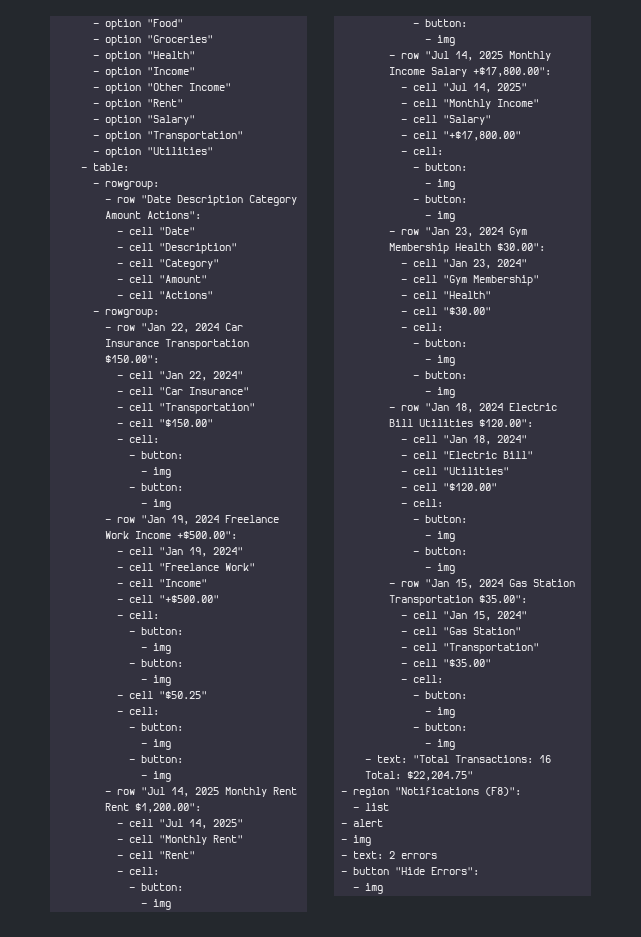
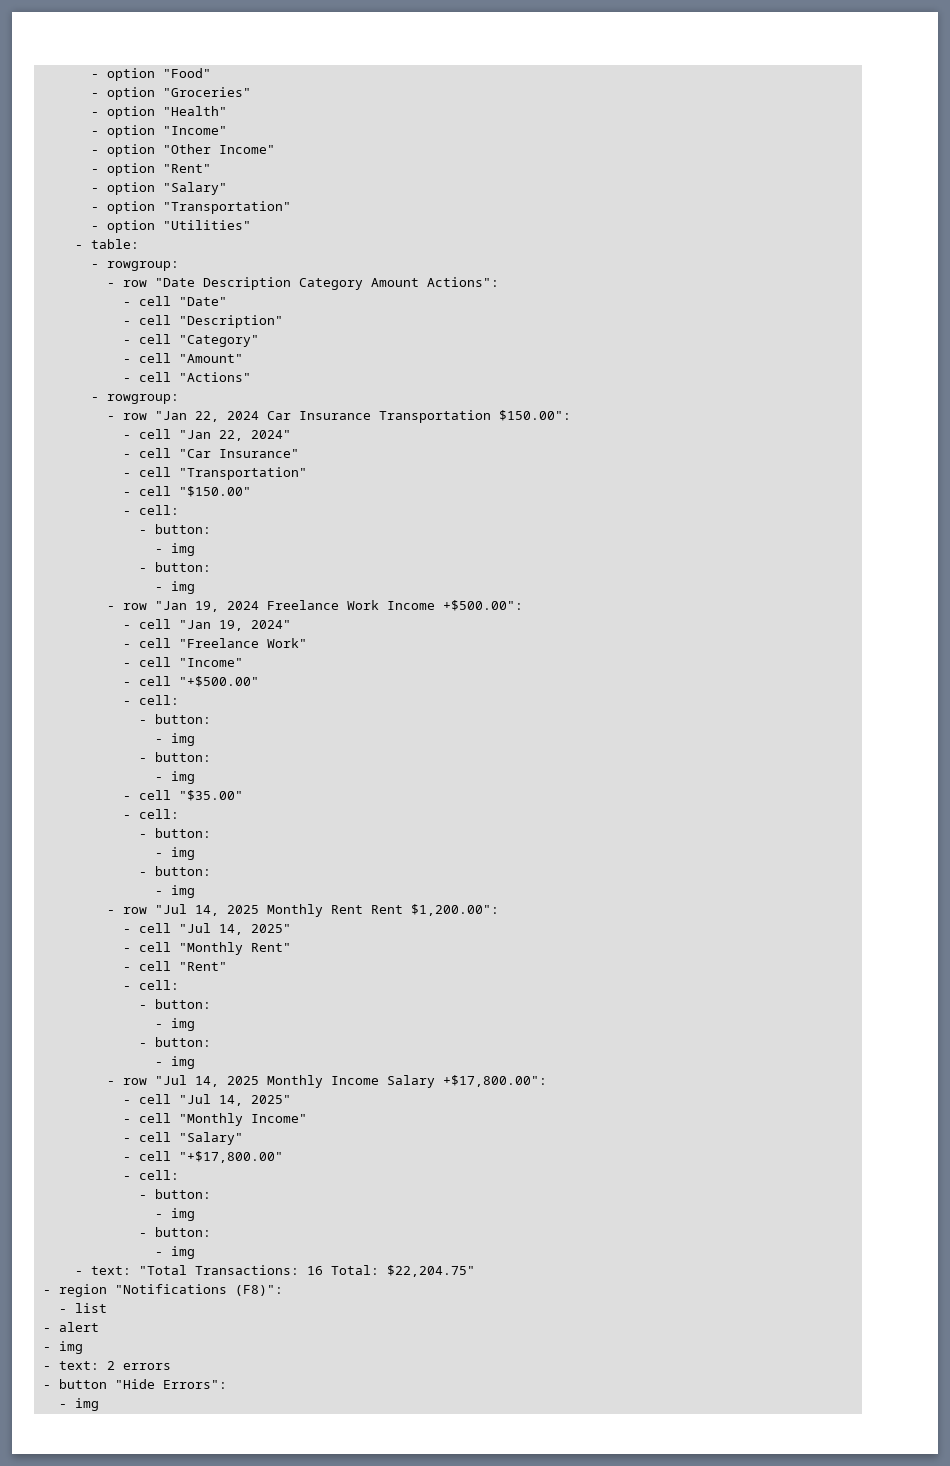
- - cell "$50.25"
+ - cell "$35.00"
- - row "Jan 23, 2024 Gym Membership Health $30.00":
- - cell "Jan 23, 2024"
- - cell "Gym Membership"
- - cell "Health"
- - cell "$30.00"
- - cell:
- - button:
- - img
- - button:
- - img
- - row "Jan 18, 2024 Electric Bill Utilities $120.00":
- - cell "Jan 18, 2024"
- - cell "Electric Bill"
- - cell "Utilities"
- - cell "$120.00"
- - cell:
- - button:
- - img
- - button:
- - img
- - row "Jan 15, 2024 Gas Station Transportation $35.00":
- - cell "Jan 15, 2024"
- - cell "Gas Station"
- - cell "Transportation"
- - cell "$35.00"
- - cell:
- - button:
- - img
- - button:
- - img

